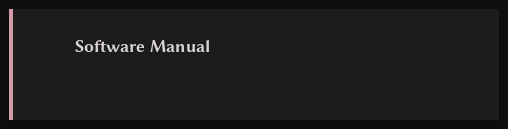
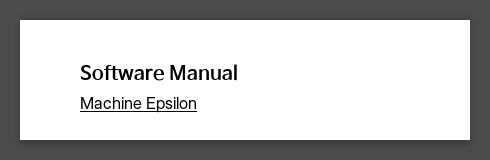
+ Machine Epsilon

